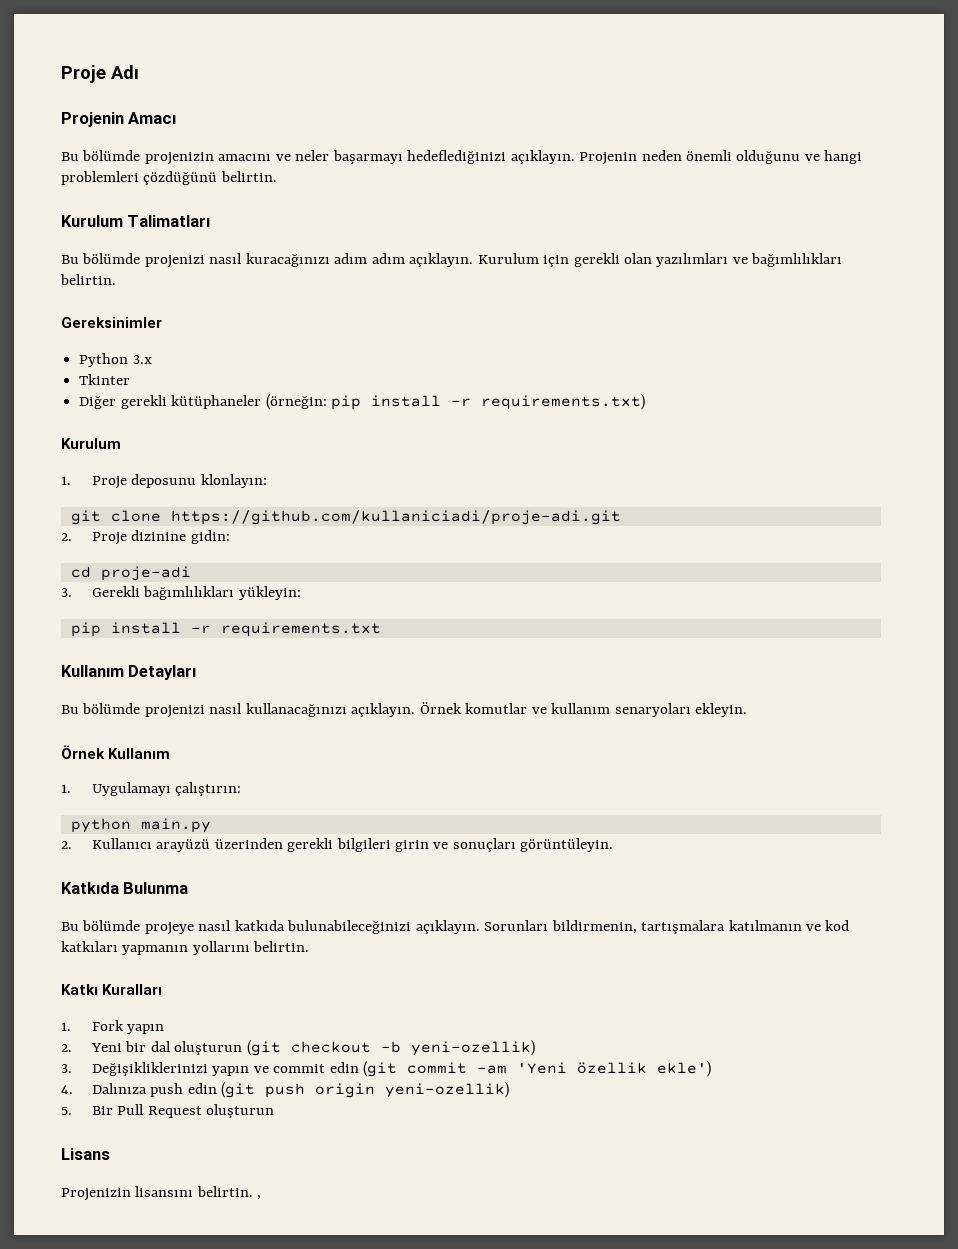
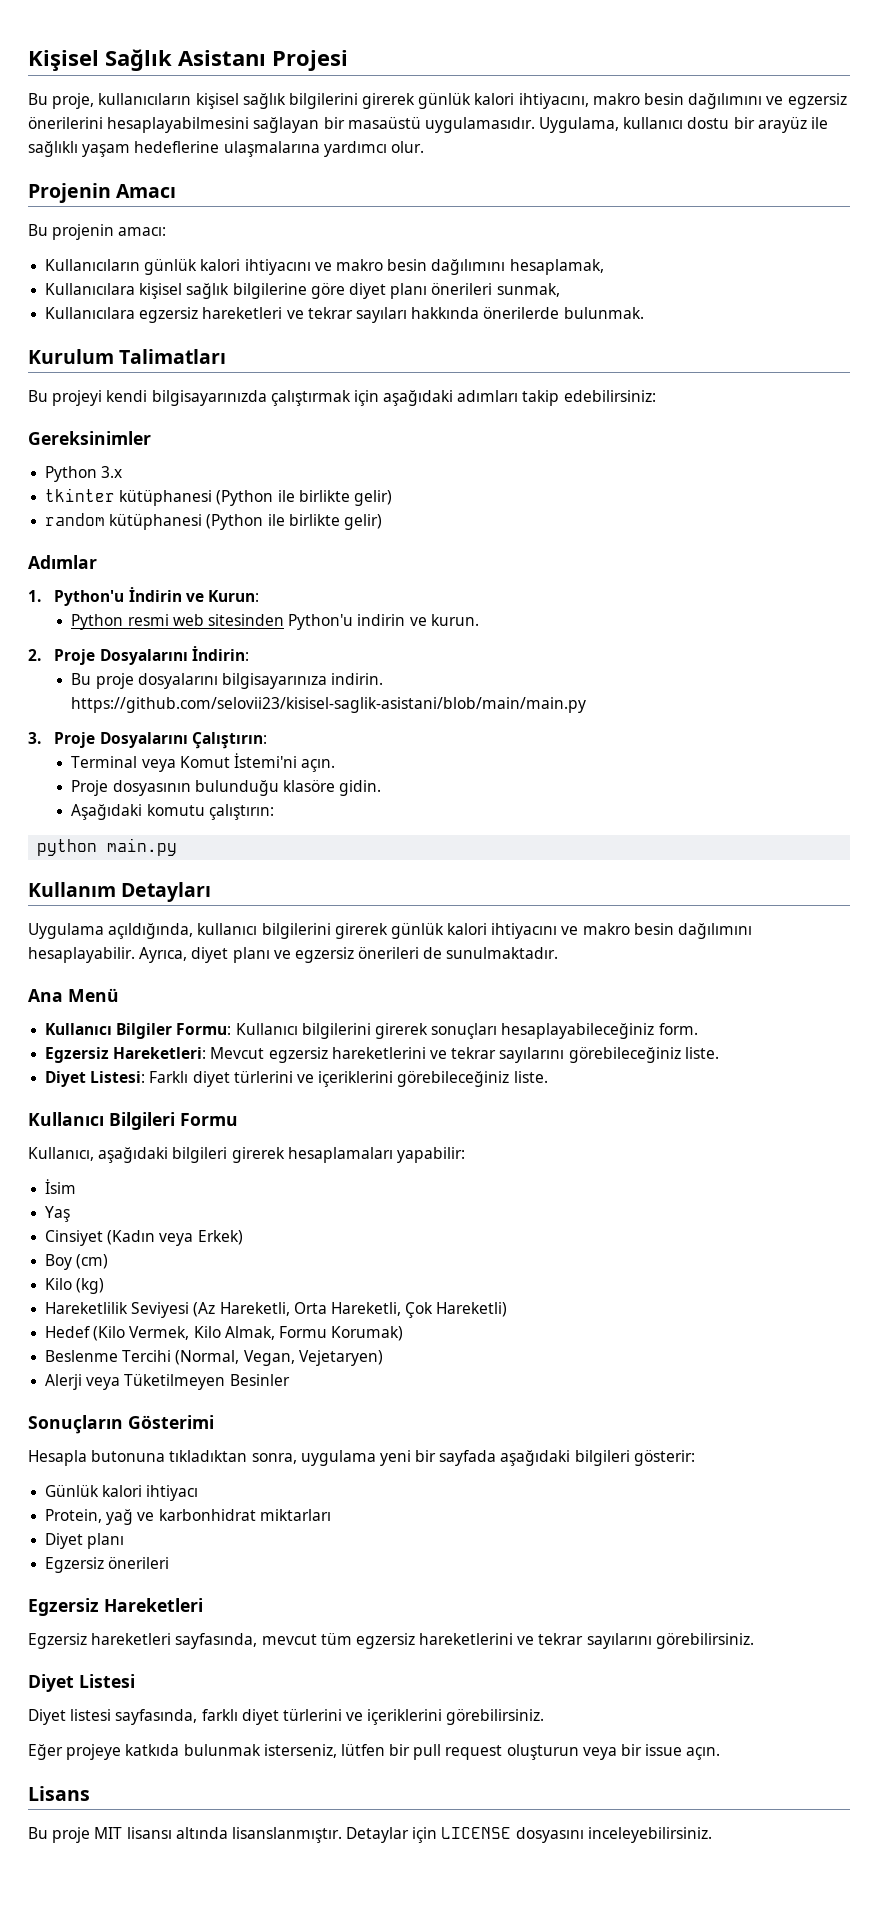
- Proje Adı
+ Kişisel Sağlık Asistanı Projesi
+ Bu proje, kullanıcıların kişisel sağlık bilgilerini girerek günlük kalori ihtiyacını, makro besin dağılımını ve egzersiz önerilerini hesaplayabilmesini sağlayan bir masaüstü uygulamasıdır. Uygulama, kullanıcı dostu bir arayüz ile sağlıklı yaşam hedeflerine ulaşmalarına yardımcı olur.
  Projenin Amacı
- Bu bölümde projenizin amacını ve neler başarmayı hedeflediğinizi açıklayın. Projenin neden önemli olduğunu ve hangi problemleri çözdüğünü belirtin.
+ Bu projenin amacı:
+ Kullanıcıların günlük kalori ihtiyacını ve makro besin dağılımını hesaplamak,
+ Kullanıcılara kişisel sağlık bilgilerine göre diyet planı önerileri sunmak,
+ Kullanıcılara egzersiz hareketleri ve tekrar sayıları hakkında önerilerde bulunmak.
  Kurulum Talimatları
- Bu bölümde projenizi nasıl kuracağınızı adım adım açıklayın. Kurulum için gerekli olan yazılımları ve bağımlılıkları belirtin.
+ Bu projeyi kendi bilgisayarınızda çalıştırmak için aşağıdaki adımları takip edebilirsiniz:
  Gereksinimler
  Python 3.x
- Tkinter
- Diğer gerekli kütüphaneler (örneğin: pip install -r requirements.txt)
- Kurulum
- 1. Proje deposunu klonlayın:
- git clone https://github.com/kullaniciadi/proje-adi.git
- 2. Proje dizinine gidin:
- cd proje-adi
- 3. Gerekli bağımlılıkları yükleyin:
- pip install -r requirements.txt
+ tkinter kütüphanesi (Python ile birlikte gelir)
+ random kütüphanesi (Python ile birlikte gelir)
+ Adımlar
+ 1. Python'u İndirin ve Kurun:
+ Python resmi web sitesinden Python'u indirin ve kurun.
+ 2. Proje Dosyalarını İndirin:
+ Bu proje dosyalarını bilgisayarınıza indirin. https://github.com/selovii23/kisisel-saglik-asistani/blob/main/main.py
+ 3. Proje Dosyalarını Çalıştırın:
+ Terminal veya Komut İstemi'ni açın.
+ Proje dosyasının bulunduğu klasöre gidin.
+ Aşağıdaki komutu çalıştırın:
+ python main.py
  Kullanım Detayları
- Bu bölümde projenizi nasıl kullanacağınızı açıklayın. Örnek komutlar ve kullanım senaryoları ekleyin.
- Örnek Kullanım
- 1. Uygulamayı çalıştırın:
- python main.py
- 2. Kullanıcı arayüzü üzerinden gerekli bilgileri girin ve sonuçları görüntüleyin.
- Katkıda Bulunma
- Bu bölümde projeye nasıl katkıda bulunabileceğinizi açıklayın. Sorunları bildirmenin, tartışmalara katılmanın ve kod katkıları yapmanın yollarını belirtin.
- Katkı Kuralları
- 1. Fork yapın
- 2. Yeni bir dal oluşturun (git checkout -b yeni-ozellik)
- 3. Değişikliklerinizi yapın ve commit edin (git commit -am 'Yeni özellik ekle')
- 4. Dalınıza push edin (git push origin yeni-ozellik)
- 5. Bir Pull Request oluşturun
+ Uygulama açıldığında, kullanıcı bilgilerini girerek günlük kalori ihtiyacını ve makro besin dağılımını hesaplayabilir. Ayrıca, diyet planı ve egzersiz önerileri de sunulmaktadır.
+ Ana Menü
+ Kullanıcı Bilgiler Formu: Kullanıcı bilgilerini girerek sonuçları hesaplayabileceğiniz form.
+ Egzersiz Hareketleri: Mevcut egzersiz hareketlerini ve tekrar sayılarını görebileceğiniz liste.
+ Diyet Listesi: Farklı diyet türlerini ve içeriklerini görebileceğiniz liste.
+ Kullanıcı Bilgileri Formu
+ Kullanıcı, aşağıdaki bilgileri girerek hesaplamaları yapabilir:
+ İsim
+ Yaş
+ Cinsiyet (Kadın veya Erkek)
+ Boy (cm)
+ Kilo (kg)
+ Hareketlilik Seviyesi (Az Hareketli, Orta Hareketli, Çok Hareketli)
+ Hedef (Kilo Vermek, Kilo Almak, Formu Korumak)
+ Beslenme Tercihi (Normal, Vegan, Vejetaryen)
+ Alerji veya Tüketilmeyen Besinler
+ Sonuçların Gösterimi
+ Hesapla butonuna tıkladıktan sonra, uygulama yeni bir sayfada aşağıdaki bilgileri gösterir:
+ Günlük kalori ihtiyacı
+ Protein, yağ ve karbonhidrat miktarları
+ Diyet planı
+ Egzersiz önerileri
+ Egzersiz Hareketleri
+ Egzersiz hareketleri sayfasında, mevcut tüm egzersiz hareketlerini ve tekrar sayılarını görebilirsiniz.
+ Diyet Listesi
+ Diyet listesi sayfasında, farklı diyet türlerini ve içeriklerini görebilirsiniz.
+ Eğer projeye katkıda bulunmak isterseniz, lütfen bir pull request oluşturun veya bir issue açın.
  Lisans
- Projenizin lisansını belirtin. ,
+ Bu proje MIT lisansı altında lisanslanmıştır. Detaylar için LICENSE dosyasını inceleyebilirsiniz.

